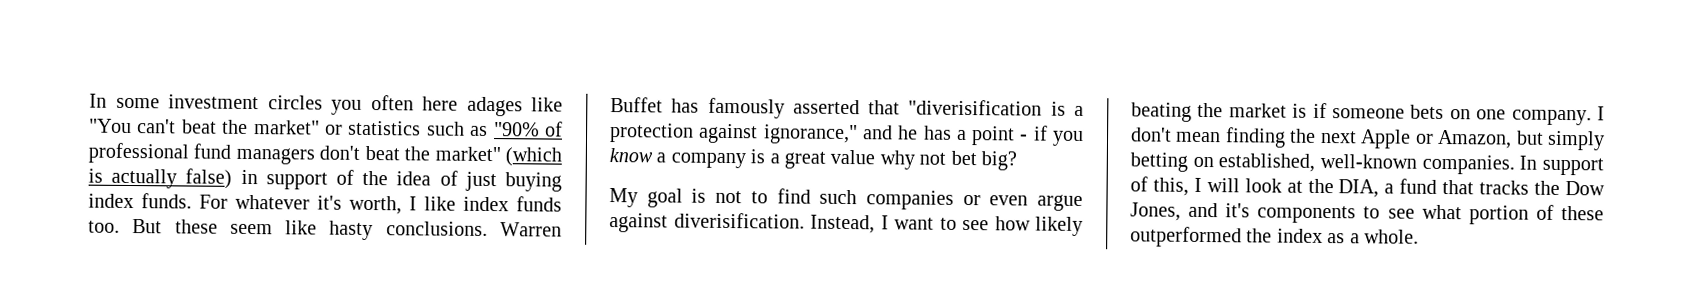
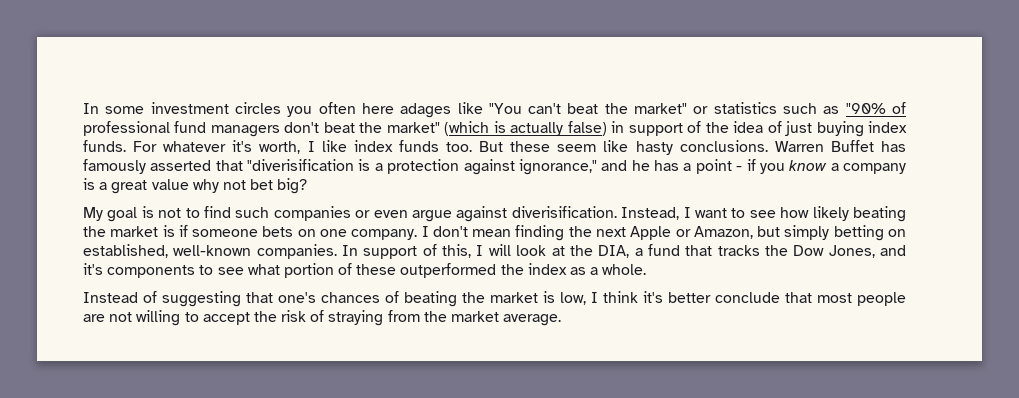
+ Instead of suggesting that one's chances of beating the market is low, I think it's better conclude that most people are not willing to accept the risk of straying from the market average.

